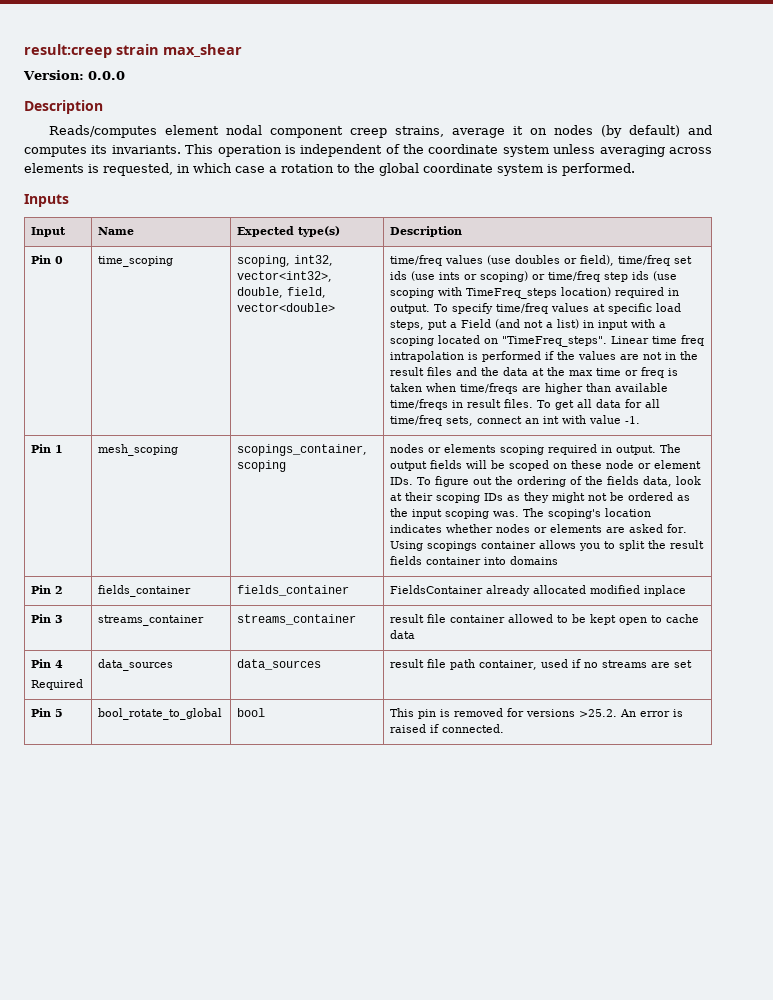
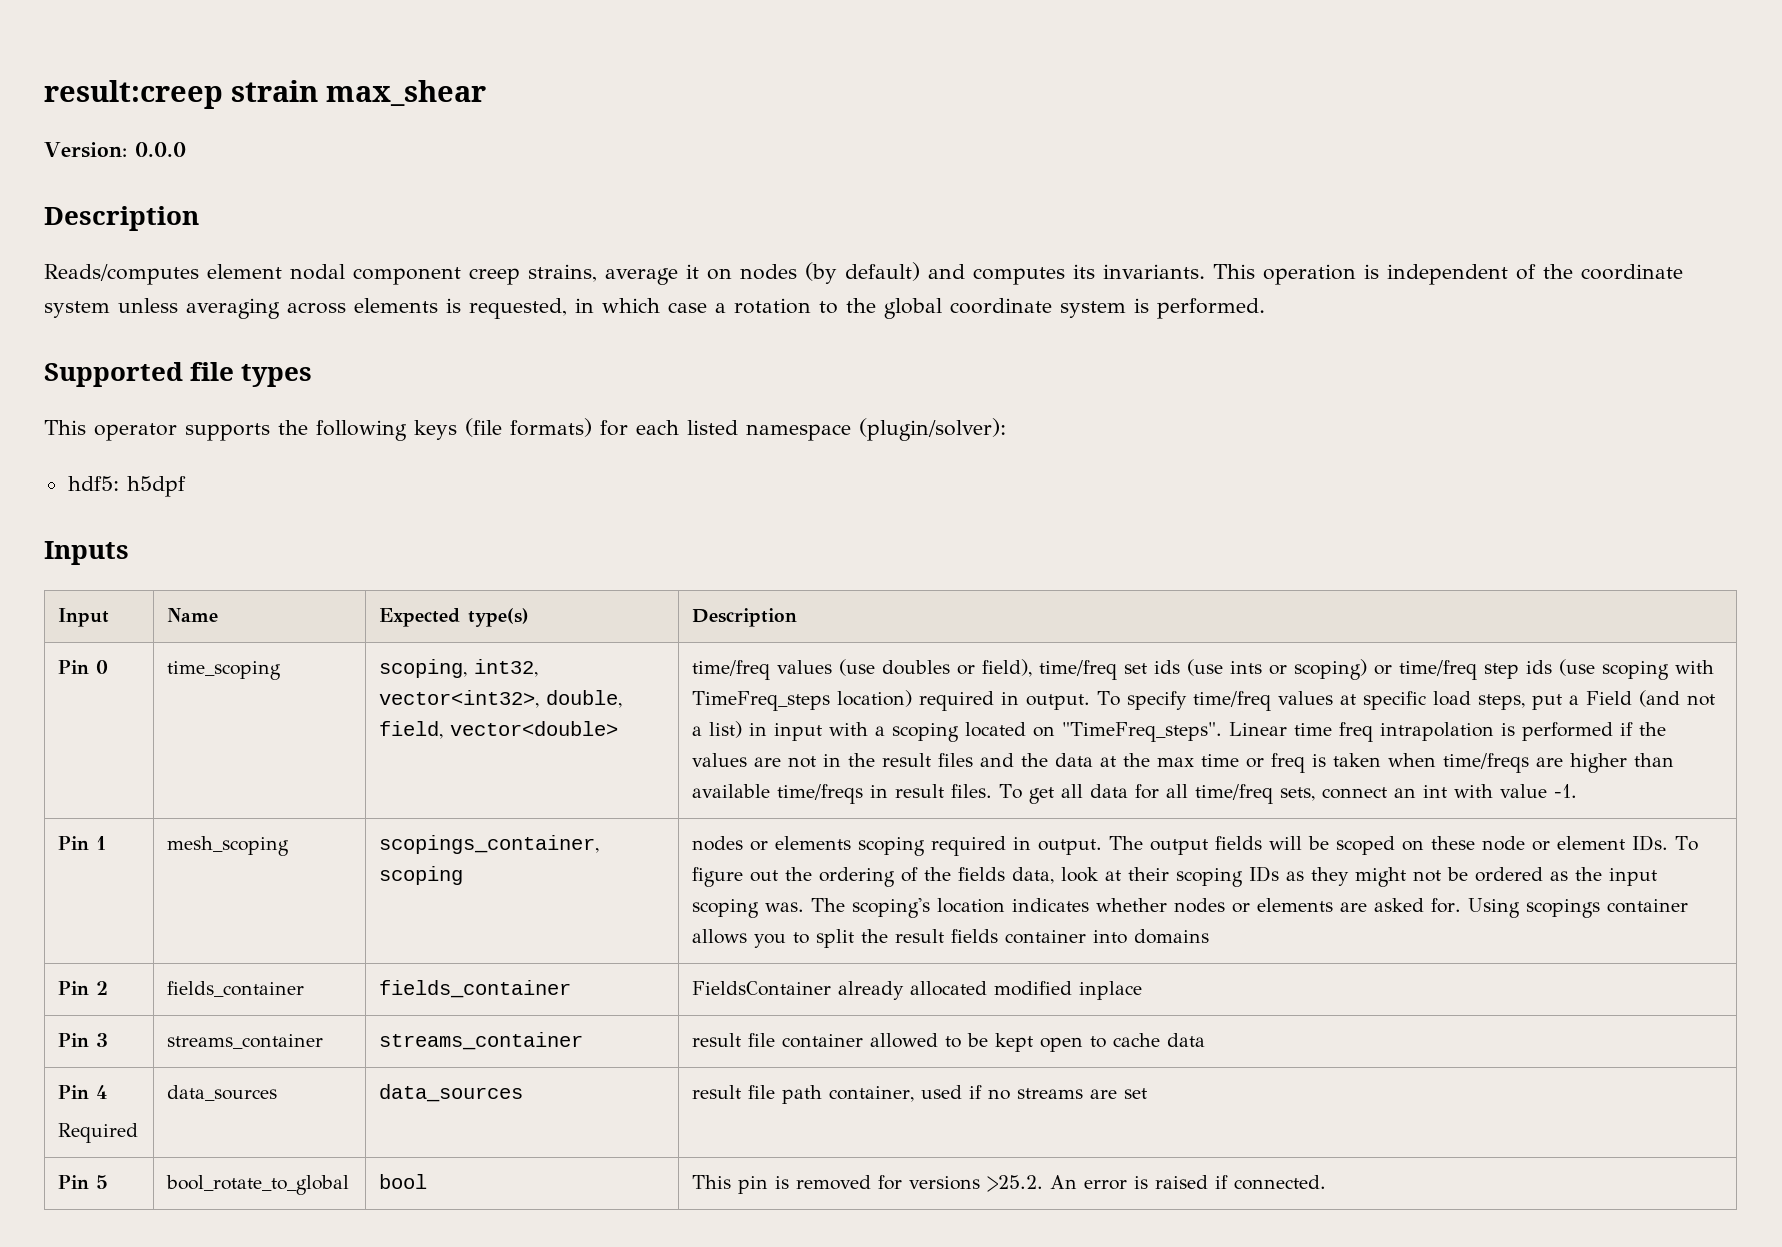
+ Supported file types
+ This operator supports the following keys (file formats) for each listed namespace (plugin/solver):
+ hdf5: h5dpf

